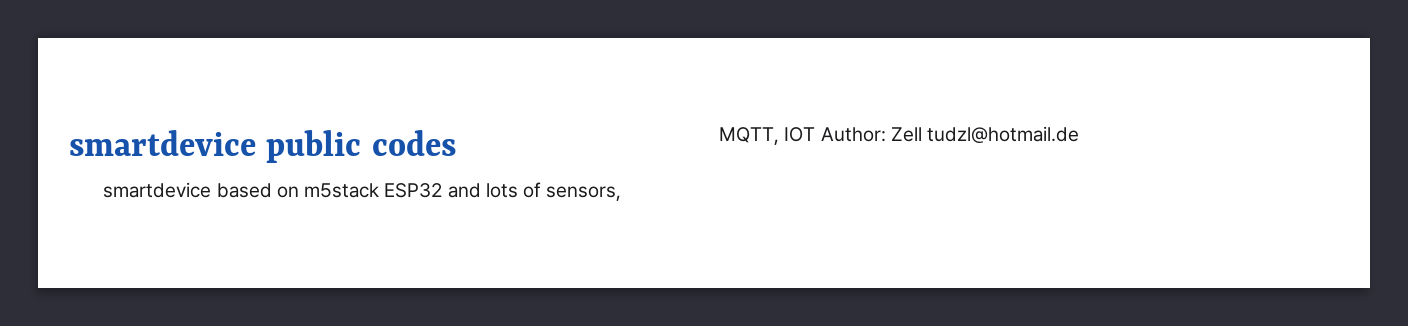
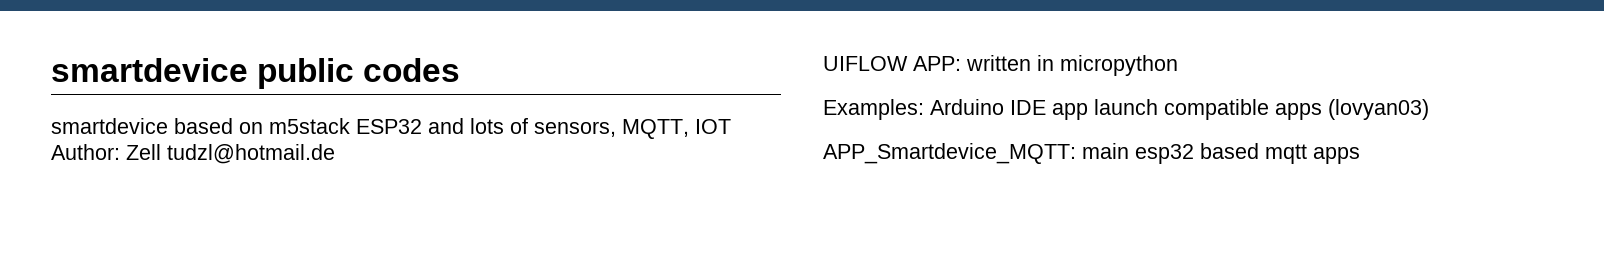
+ UIFLOW APP: written in micropython
+ Examples: Arduino IDE app launch compatible apps (lovyan03)
+ APP_Smartdevice_MQTT: main esp32 based mqtt apps

